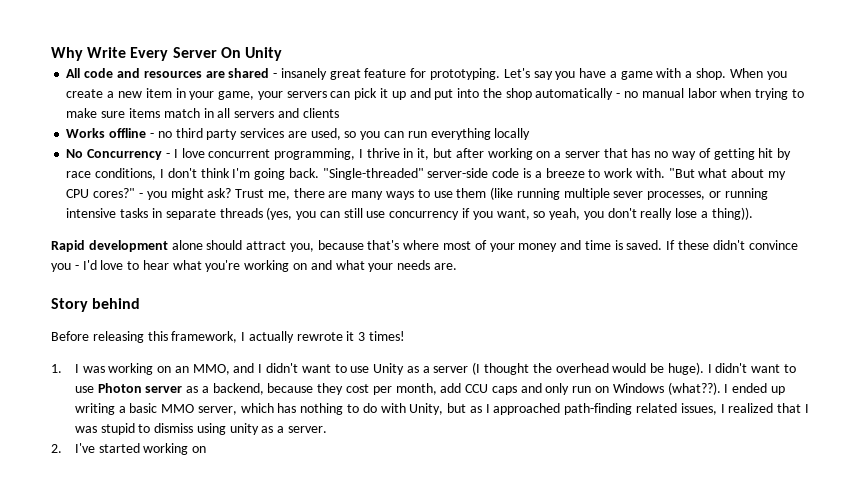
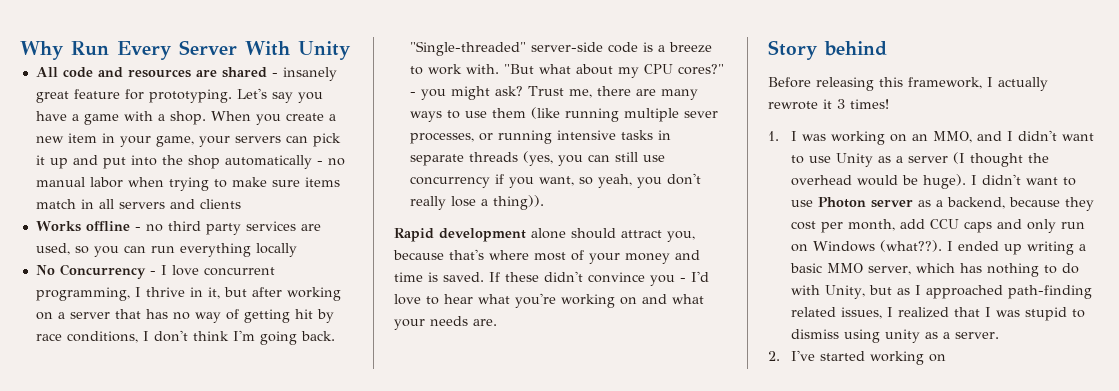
- Why Write Every Server On Unity
+ Why Run Every Server With Unity

